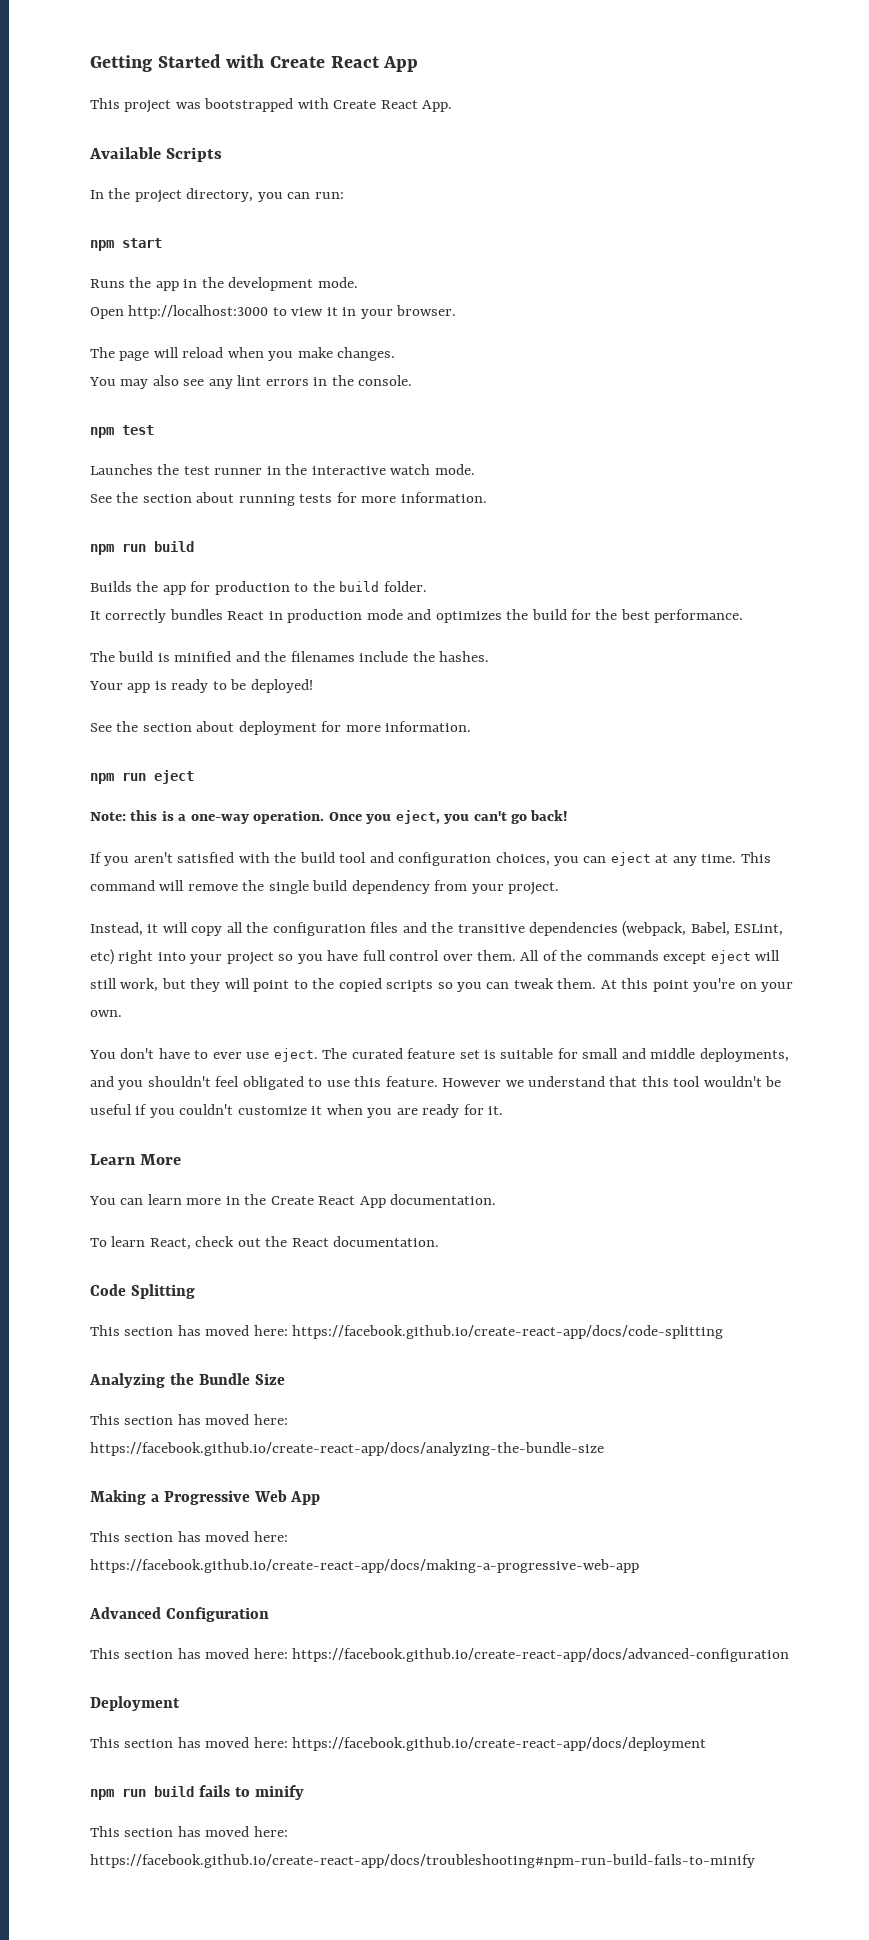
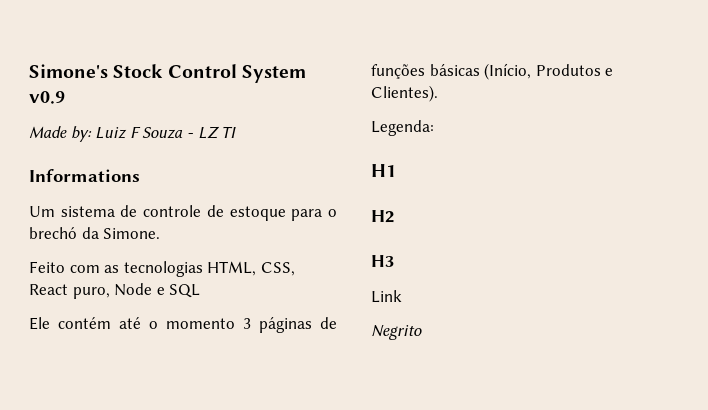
- Getting Started with Create React App
- This project was bootstrapped with Create React App.
- Available Scripts
- In the project directory, you can run:
- npm start
- Runs the app in the development mode.
- Open http://localhost:3000 to view it in your browser.
- The page will reload when you make changes.
- You may also see any lint errors in the console.
- npm test
- Launches the test runner in the interactive watch mode.
- See the section about running tests for more information.
- npm run build
- Builds the app for production to the build folder.
- It correctly bundles React in production mode and optimizes the build for the best performance.
- The build is minified and the filenames include the hashes.
- Your app is ready to be deployed!
- See the section about deployment for more information.
- npm run eject
- Note: this is a one-way operation. Once you eject, you can't go back!
- If you aren't satisfied with the build tool and configuration choices, you can eject at any time. This command will remove the single build dependency from your project.
- Instead, it will copy all the configuration files and the transitive dependencies (webpack, Babel, ESLint, etc) right into your project so you have full control over them. All of the commands except eject will still work, but they will point to the copied scripts so you can tweak them. At this point you're on your own.
- You don't have to ever use eject. The curated feature set is suitable for small and middle deployments, and you shouldn't feel obligated to use this feature. However we understand that this tool wouldn't be useful if you couldn't customize it when you are ready for it.
- Learn More
- You can learn more in the Create React App documentation.
- To learn React, check out the React documentation.
- Code Splitting
- This section has moved here: https://facebook.github.io/create-react-app/docs/code-splitting
- Analyzing the Bundle Size
- This section has moved here: https://facebook.github.io/create-react-app/docs/analyzing-the-bundle-size
- Making a Progressive Web App
- This section has moved here: https://facebook.github.io/create-react-app/docs/making-a-progressive-web-app
- Advanced Configuration
- This section has moved here: https://facebook.github.io/create-react-app/docs/advanced-configuration
- Deployment
- This section has moved here: https://facebook.github.io/create-react-app/docs/deployment
- npm run build fails to minify
- This section has moved here: https://facebook.github.io/create-react-app/docs/troubleshooting#npm-run-build-fails-to-minify
+ Simone's Stock Control System v0.9
+ Made by: Luiz F Souza - LZ TI
+ Informations
+ Um sistema de controle de estoque para o brechó da Simone.
+ Feito com as tecnologias HTML, CSS, React puro, Node e SQL
+ Ele contém até o momento 3 páginas de funções básicas (Início, Produtos e Clientes).
+ Legenda:
+ H1
+ H2
+ H3
+ Link
+ Negrito

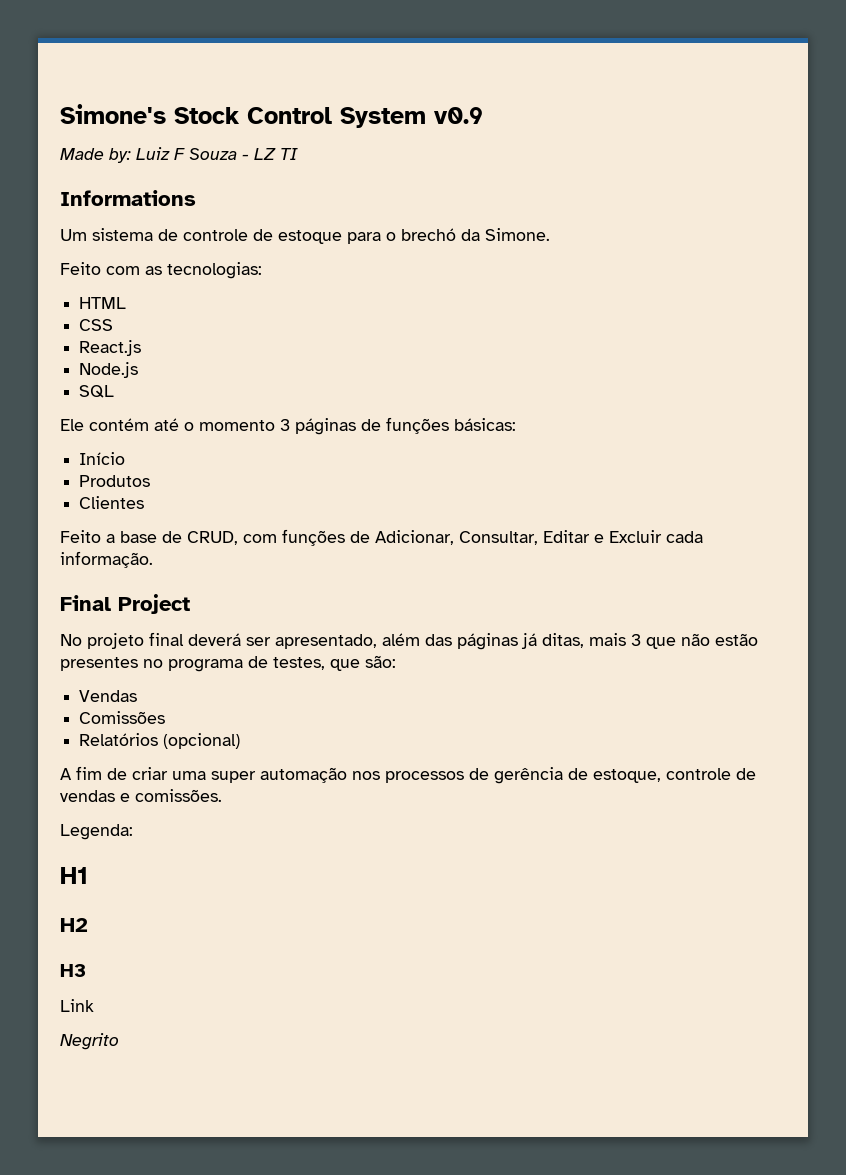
- Feito com as tecnologias HTML, CSS, React puro, Node e SQL
+ Feito com as tecnologias:
+ HTML
+ CSS
+ React.js
+ Node.js
+ SQL
- Ele contém até o momento 3 páginas de funções básicas (Início, Produtos e Clientes).
+ Ele contém até o momento 3 páginas de funções básicas:
+ Início
+ Produtos
+ Clientes
+ Feito a base de CRUD, com funções de Adicionar, Consultar, Editar e Excluir cada informação.
+ Final Project
+ No projeto final deverá ser apresentado, além das páginas já ditas, mais 3 que não estão presentes no programa de testes, que são:
+ Vendas
+ Comissões
+ Relatórios (opcional)
+ A fim de criar uma super automação nos processos de gerência de estoque, controle de vendas e comissões.

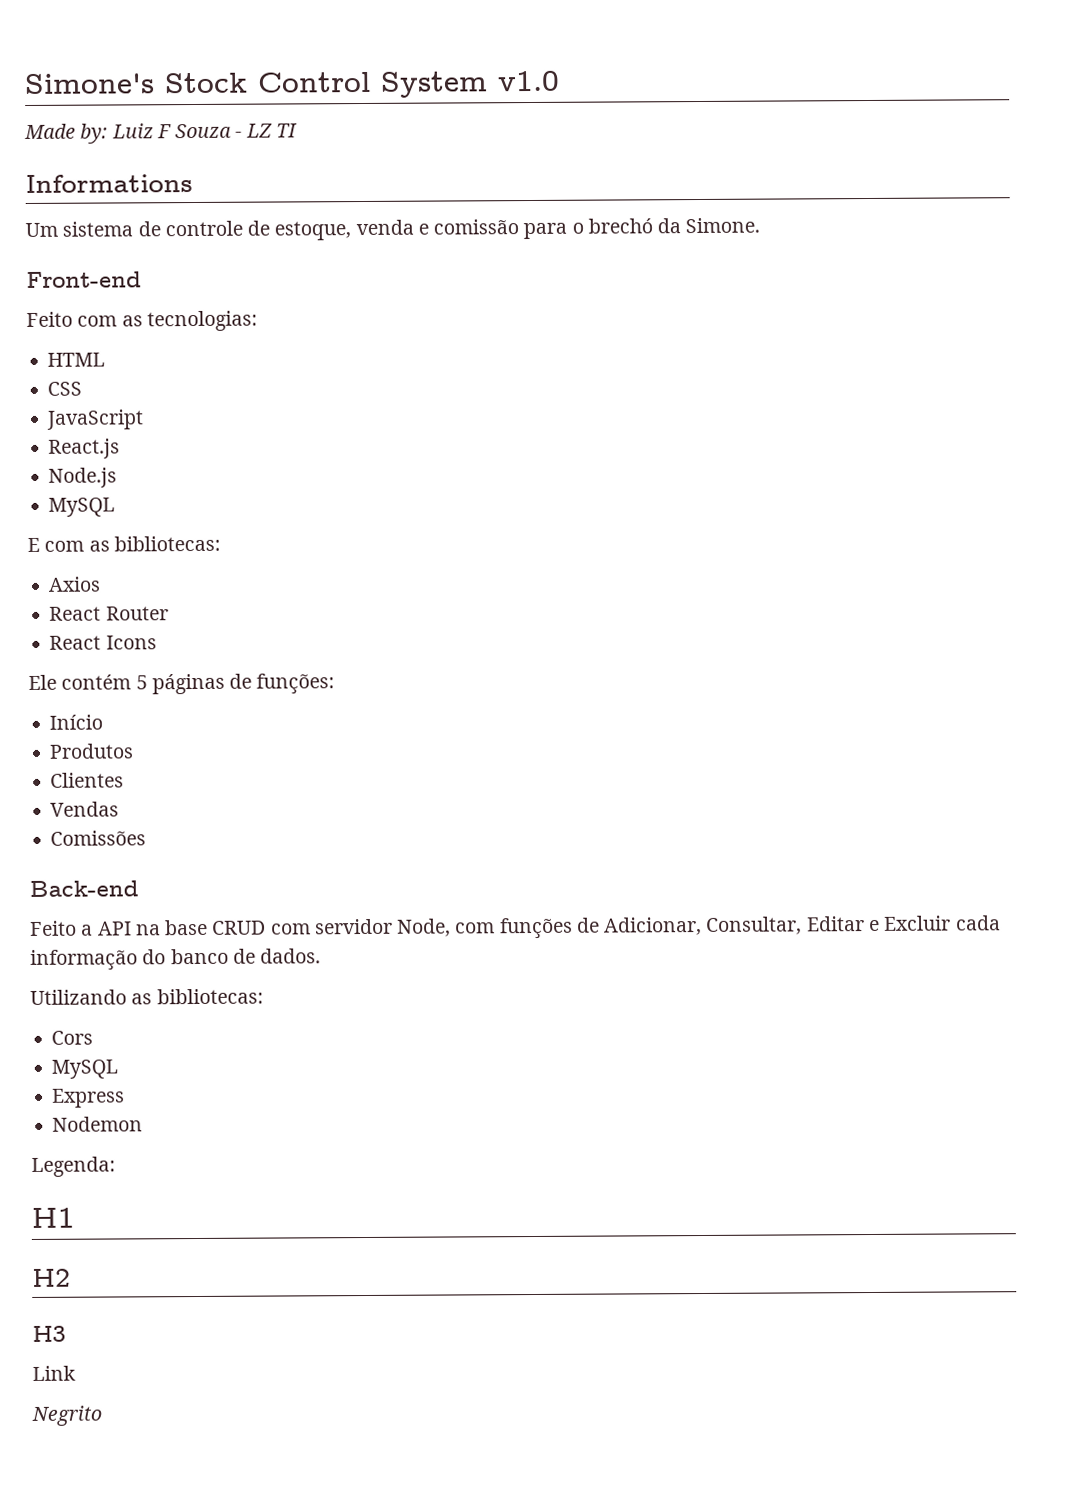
- Simone's Stock Control System v0.9
+ Simone's Stock Control System v1.0
- Um sistema de controle de estoque para o brechó da Simone.
+ Um sistema de controle de estoque, venda e comissão para o brechó da Simone.
+ Front-end
+ JavaScript
  Node.js
- SQL
- Ele contém até o momento 3 páginas de funções básicas:
+ MySQL
+ E com as bibliotecas:
+ Axios
+ React Router
+ React Icons
+ Ele contém 5 páginas de funções:
+ Vendas
+ Comissões
+ Back-end
- Feito a base de CRUD, com funções de Adicionar, Consultar, Editar e Excluir cada informação.
- Final Project
- No projeto final deverá ser apresentado, além das páginas já ditas, mais 3 que não estão presentes no programa de testes, que são:
- Vendas
- Comissões
- Relatórios (opcional)
- A fim de criar uma super automação nos processos de gerência de estoque, controle de vendas e comissões.
+ Feito a API na base CRUD com servidor Node, com funções de Adicionar, Consultar, Editar e Excluir cada informação do banco de dados.
+ Utilizando as bibliotecas:
+ Cors
+ MySQL
+ Express
+ Nodemon

